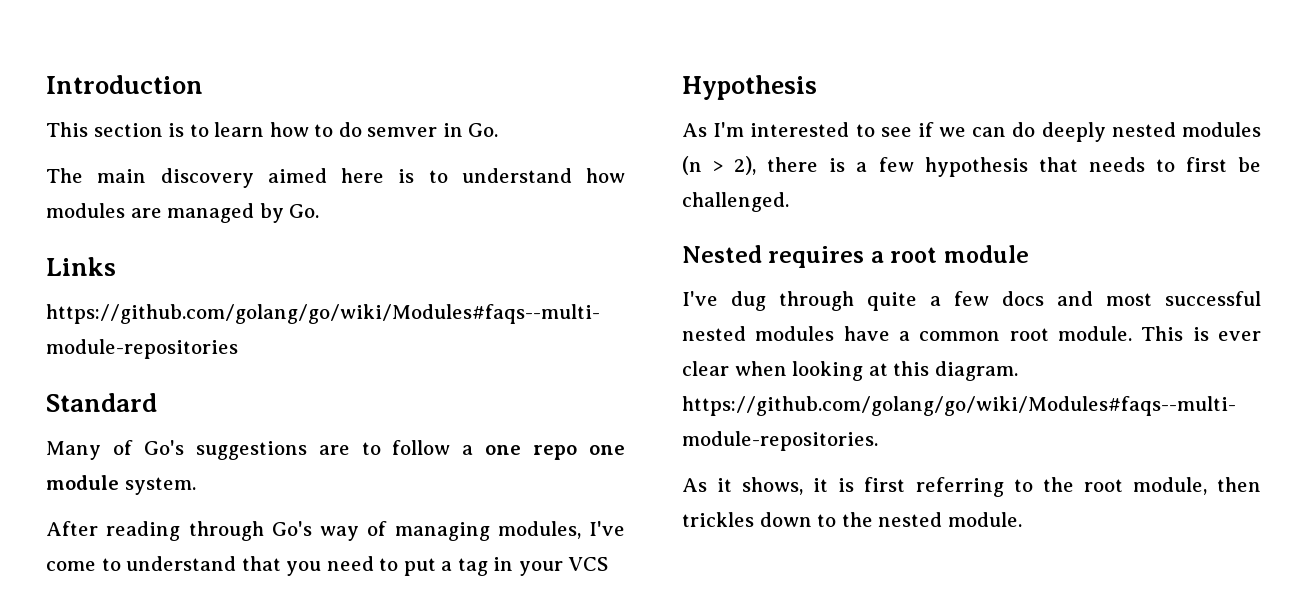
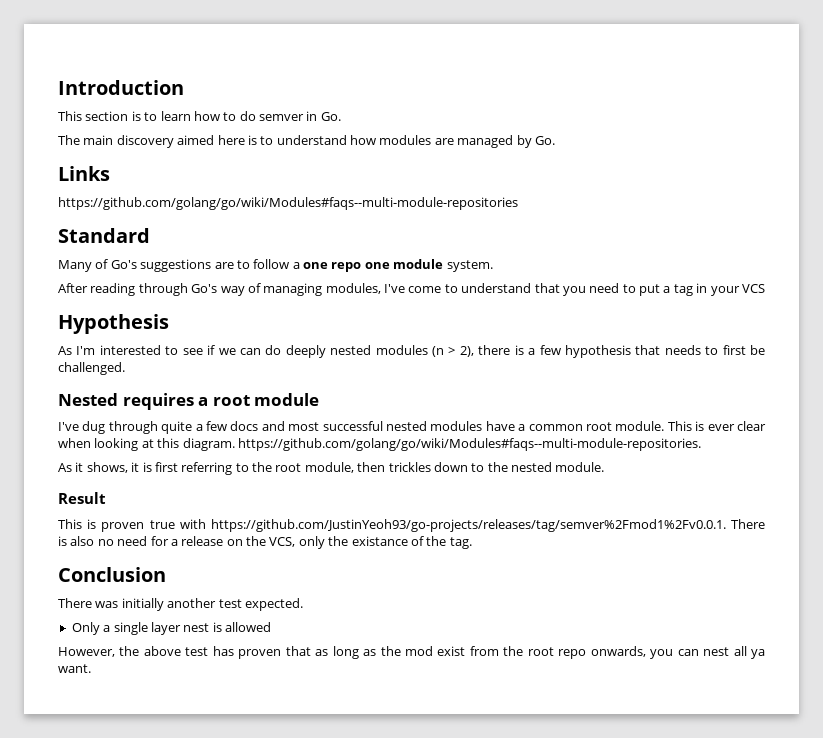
+ Result
+ This is proven true with https://github.com/JustinYeoh93/go-projects/releases/tag/semver%2Fmod1%2Fv0.0.1. There is also no need for a release on the VCS, only the existance of the tag.
+ Conclusion
+ There was initially another test expected.
+ Only a single layer nest is allowed
+ However, the above test has proven that as long as the mod exist from the root repo onwards, you can nest all ya want.

